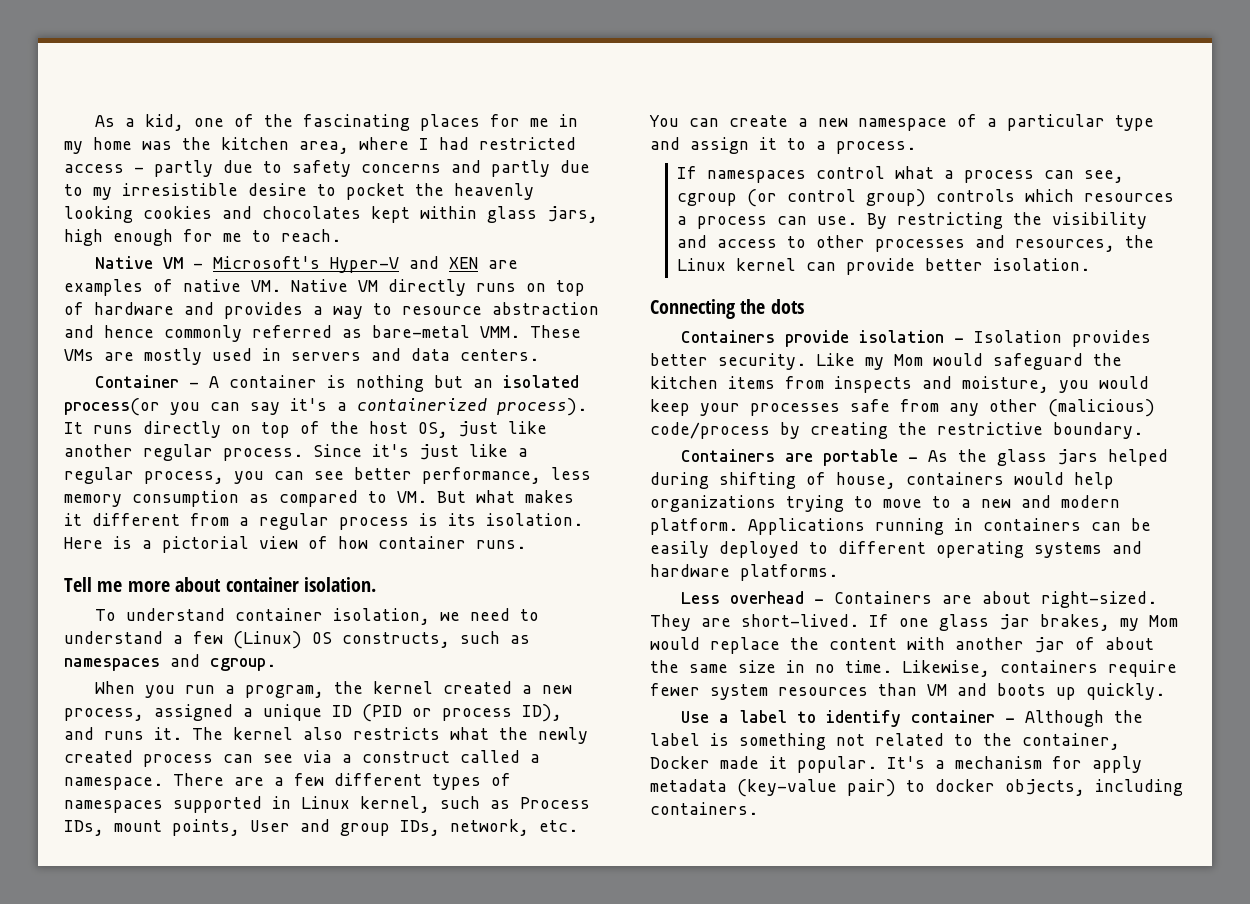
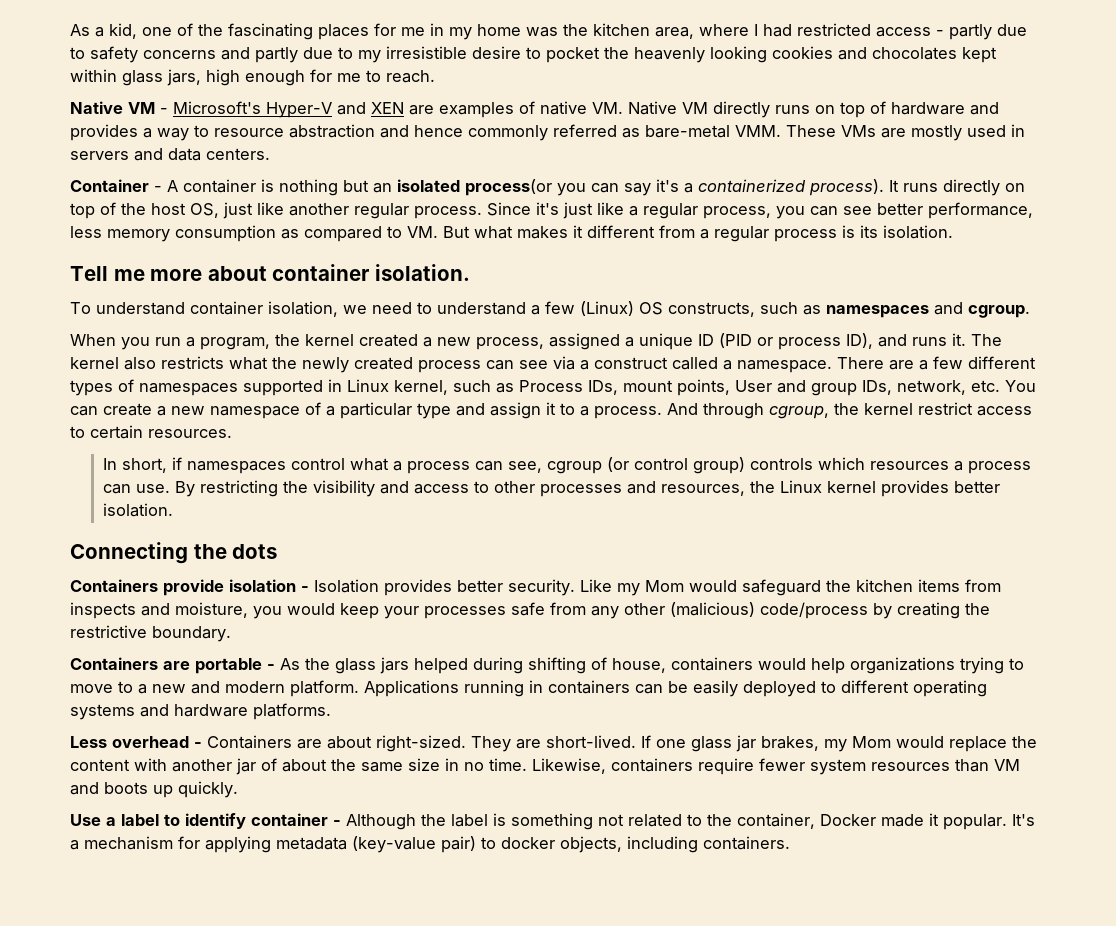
- Here is a pictorial view of how container runs.
- There are a few different types of namespaces supported in Linux kernel, such as Process IDs, mount points, User and group IDs, network, etc. You can create a new namespace of a particular type and assign it to a process.
- If namespaces control what a process can see, cgroup (or control group) controls which resources a process can use.
+ There are a few different types of namespaces supported in Linux kernel, such as Process IDs, mount points, User and group IDs, network, etc. You can create a new namespace of a particular type and assign it to a process. And through cgroup, the kernel restrict access to certain resources.
+ In short, if namespaces control what a process can see, cgroup (or control group) controls which resources a process can use.
- By restricting the visibility and access to other processes and resources, the Linux kernel can provide better isolation.
+ By restricting the visibility and access to other processes and resources, the Linux kernel provides better isolation.
- It's a mechanism for apply metadata (key-value pair) to docker objects, including containers.
+ It's a mechanism for applying metadata (key-value pair) to docker objects, including containers.

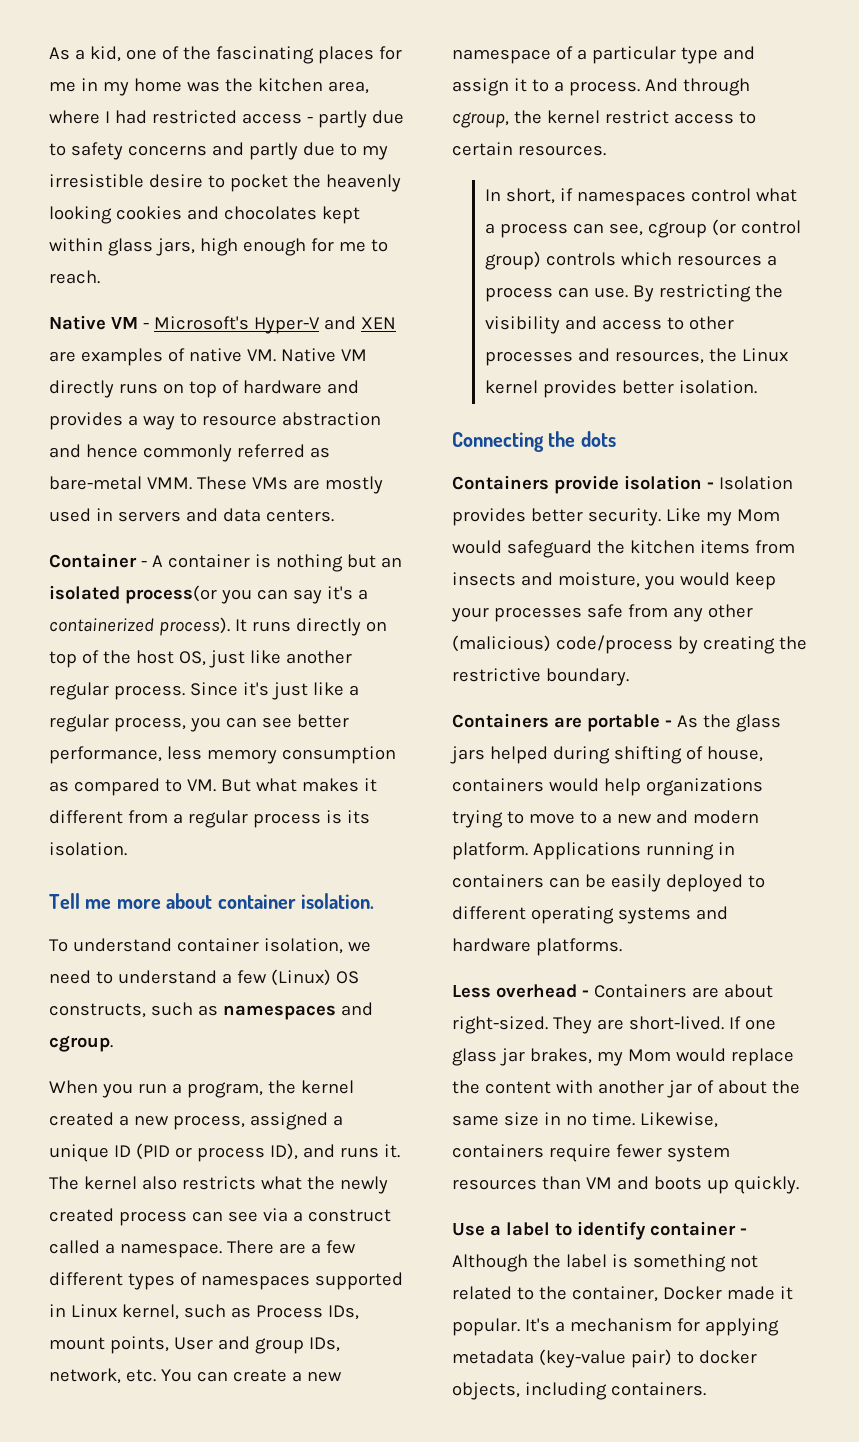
- Like my Mom would safeguard the kitchen items from inspects and moisture, you would keep your processes safe from any other (malicious) code/process by creating the restrictive boundary.
+ Like my Mom would safeguard the kitchen items from insects and moisture, you would keep your processes safe from any other (malicious) code/process by creating the restrictive boundary.

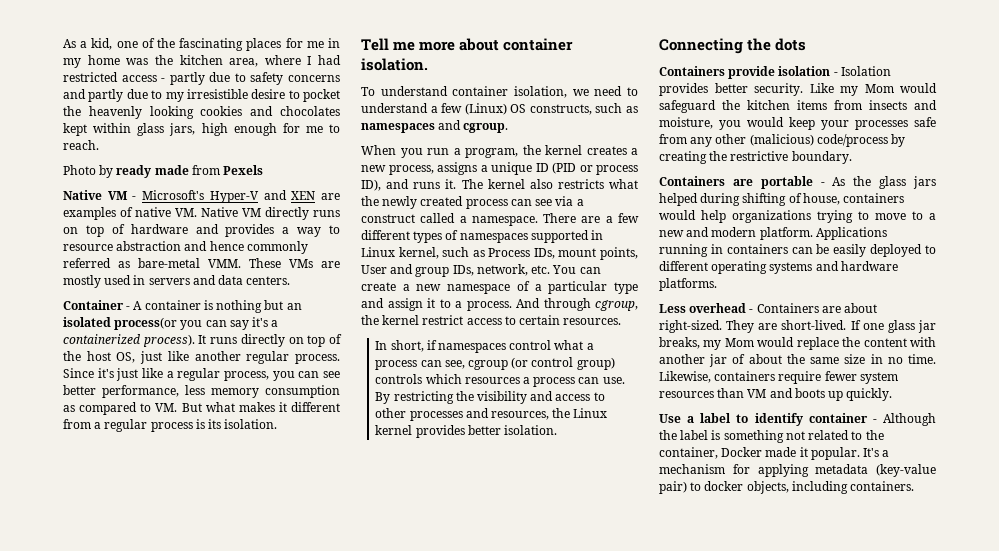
+ Photo by ready made from Pexels
- When you run a program, the kernel created a new process, assigned a unique ID (PID or process ID), and runs it.
+ When you run a program, the kernel creates a new process, assigns a unique ID (PID or process ID), and runs it.
- If one glass jar brakes, my Mom would replace the content with another jar of about the same size in no time.
+ If one glass jar breaks, my Mom would replace the content with another jar of about the same size in no time.

